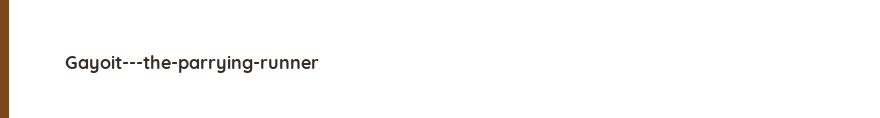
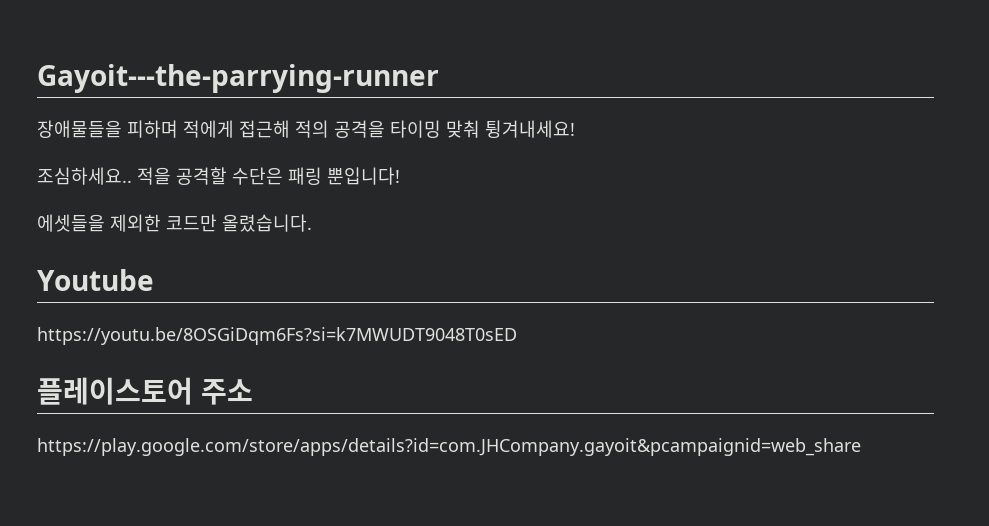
+ 장애물들을 피하며 적에게 접근해 적의 공격을 타이밍 맞춰 튕겨내세요!
+ 조심하세요.. 적을 공격할 수단은 패링 뿐입니다!
+ 에셋들을 제외한 코드만 올렸습니다.
+ Youtube
+ https://youtu.be/8OSGiDqm6Fs?si=k7MWUDT9048T0sED
+ 플레이스토어 주소
+ https://play.google.com/store/apps/details?id=com.JHCompany.gayoit&pcampaignid=web_share

